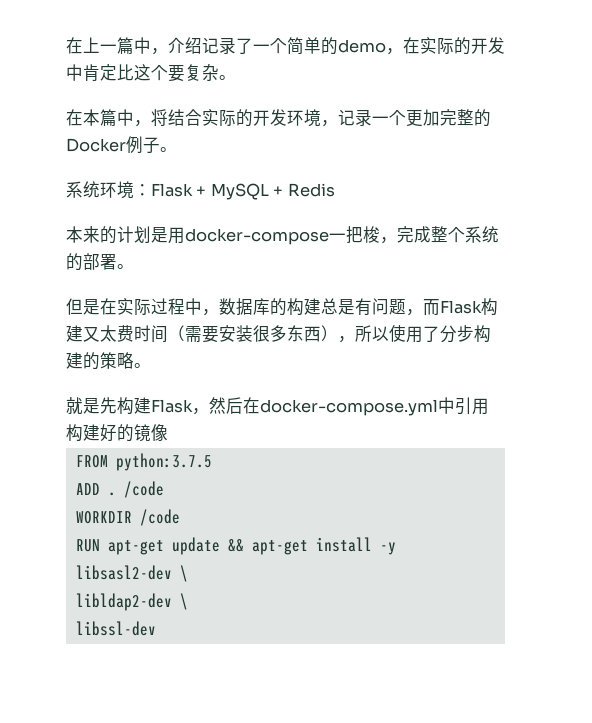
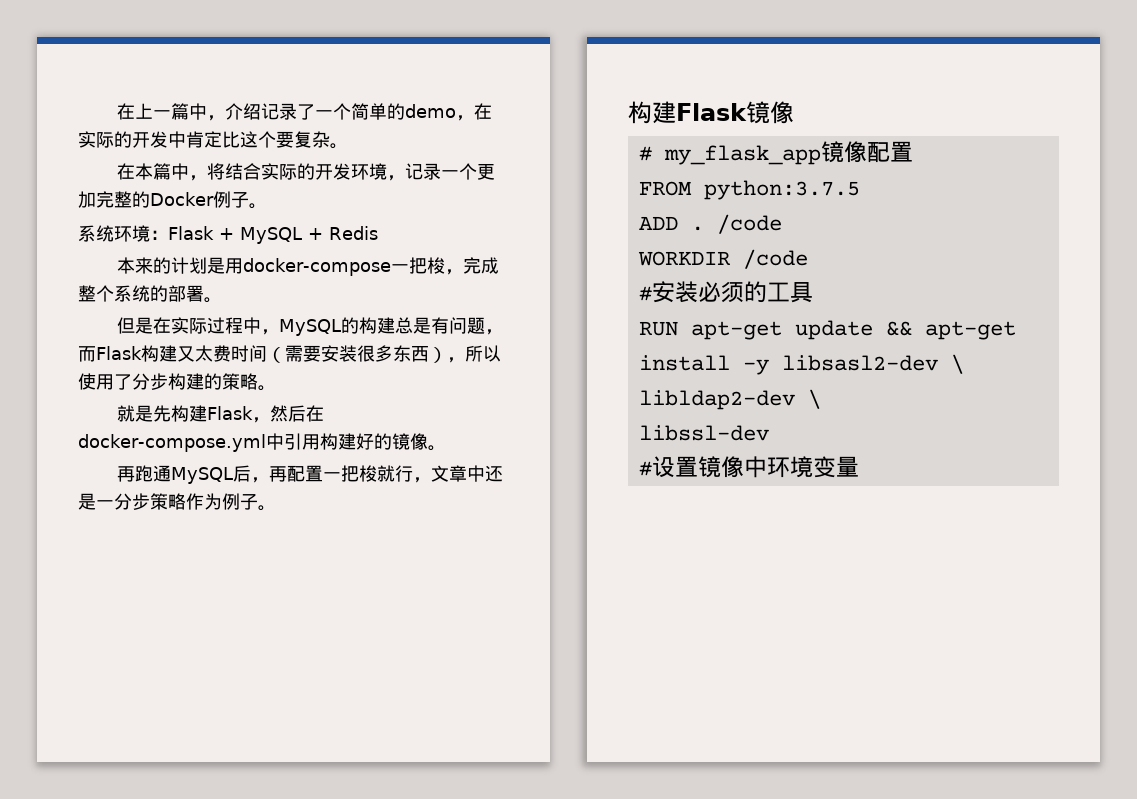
- 但是在实际过程中，数据库的构建总是有问题，而Flask构建又太费时间（需要安装很多东西），所以使用了分步构建的策略。
+ 但是在实际过程中，MySQL的构建总是有问题，而Flask构建又太费时间（需要安装很多东西），所以使用了分步构建的策略。
- 就是先构建Flask，然后在docker-compose.yml中引用构建好的镜像
+ 就是先构建Flask，然后在docker-compose.yml中引用构建好的镜像。
+ 再跑通MySQL后，再配置一把梭就行，文章中还是一分步策略作为例子。
+ 构建Flask镜像
+ # my_flask_app镜像配置
+ #安装必须的工具
+ #设置镜像中环境变量

